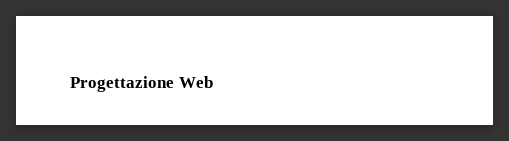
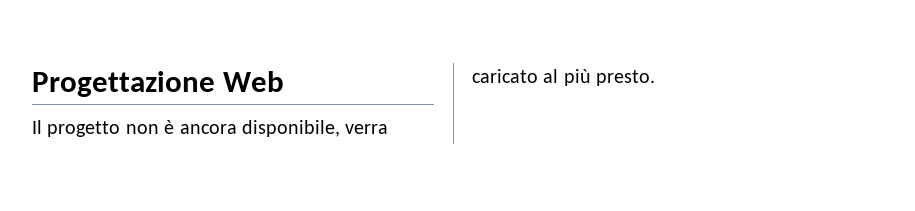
+ Il progetto non è ancora disponibile, verra caricato al più presto.

